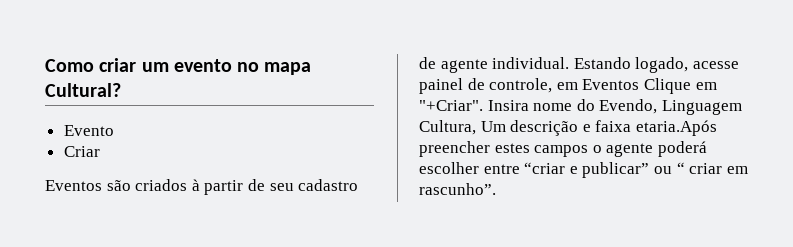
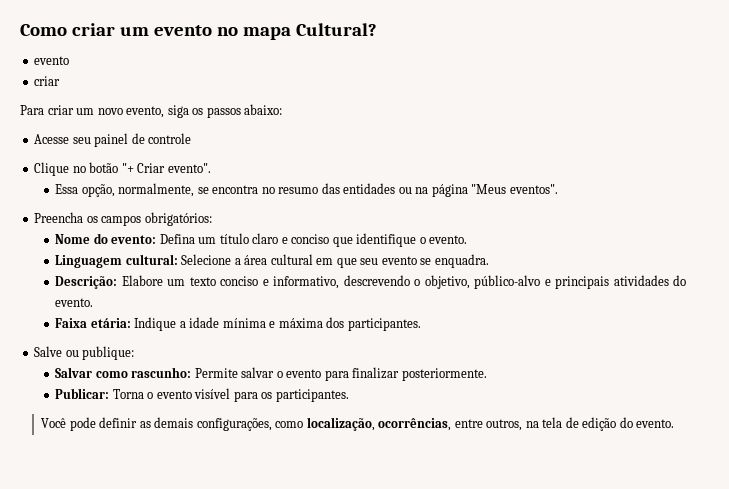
  Como criar um evento no mapa Cultural?
- Evento
- Criar
- Eventos são criados à partir de seu cadastro de agente individual. Estando logado, acesse painel de controle, em Eventos Clique em "+Criar". Insira nome do Evendo, Linguagem Cultura, Um descrição e faixa etaria.Após preencher estes campos o agente poderá escolher entre “criar e publicar” ou “ criar em rascunho”.
+ evento
+ criar
+ Para criar um novo evento, siga os passos abaixo:
+ Acesse seu painel de controle
+ Clique no botão "+ Criar evento".
+ Essa opção, normalmente, se encontra no resumo das entidades ou na página "Meus eventos".
+ Preencha os campos obrigatórios:
+ Nome do evento: Defina um título claro e conciso que identifique o evento.
+ Linguagem cultural: Selecione a área cultural em que seu evento se enquadra.
+ Descrição: Elabore um texto conciso e informativo, descrevendo o objetivo, público-alvo e principais atividades do evento.
+ Faixa etária: Indique a idade mínima e máxima dos participantes.
+ Salve ou publique:
+ Salvar como rascunho: Permite salvar o evento para finalizar posteriormente.
+ Publicar: Torna o evento visível para os participantes.
+ Você pode definir as demais configurações, como localização, ocorrências, entre outros, na tela de edição do evento.

